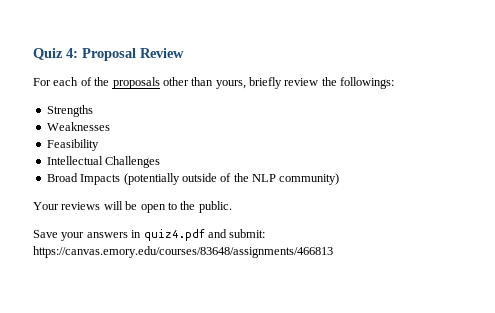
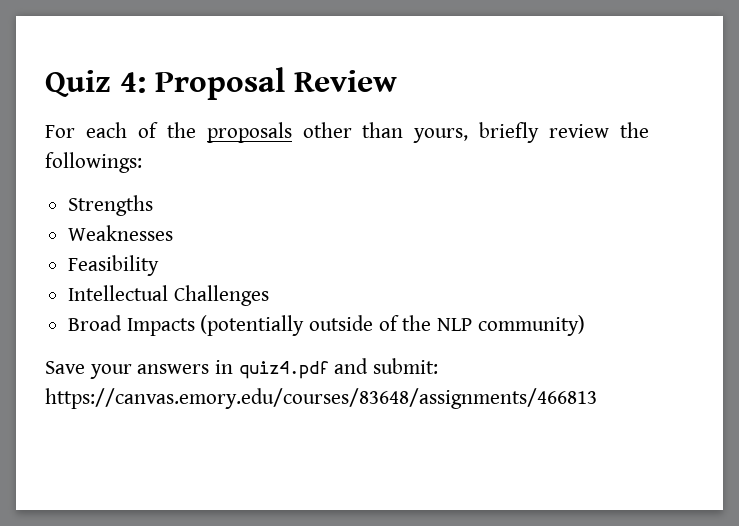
- Your reviews will be open to the public.

